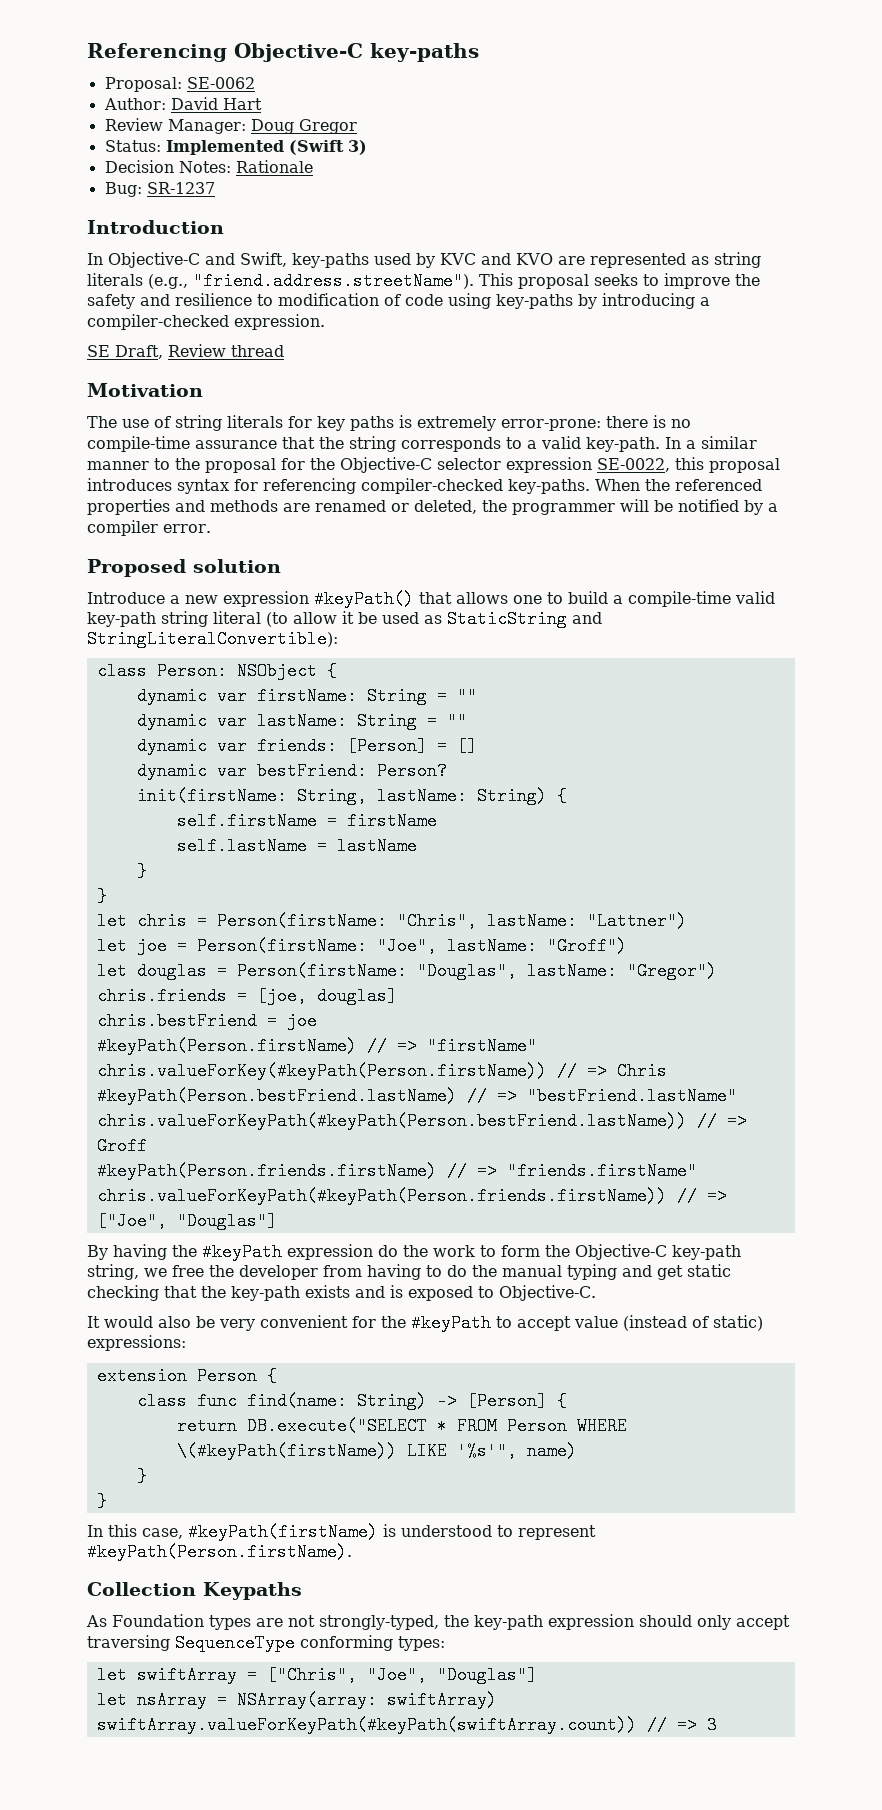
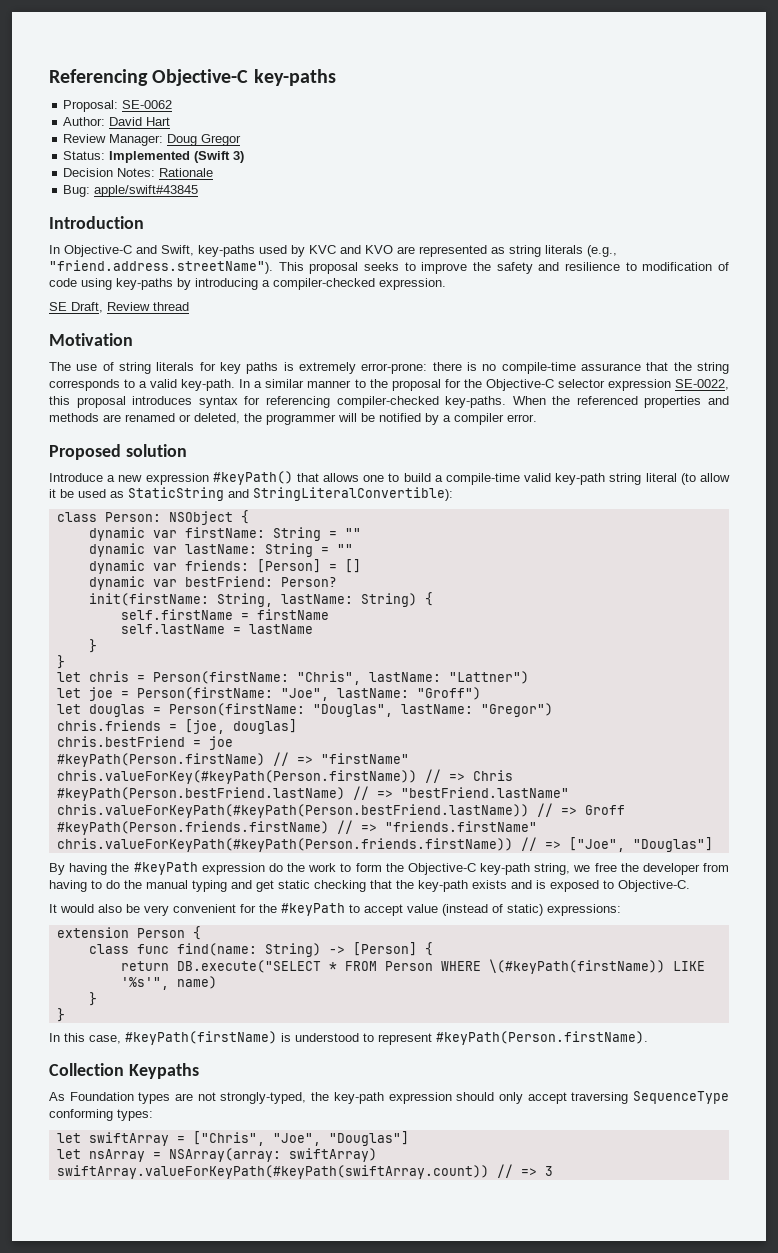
- Bug: SR-1237
+ Bug: apple/swift#43845

